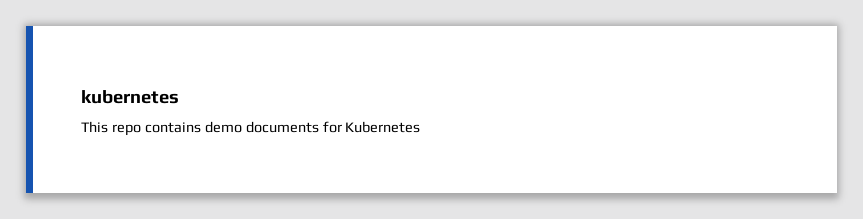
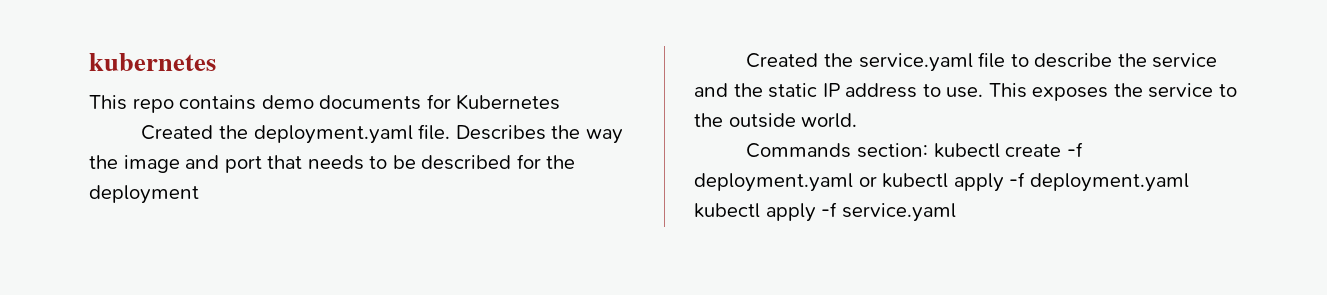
+ Created the deployment.yaml file. Describes the way the image and port that needs to be described for the deployment
+ Created the service.yaml file to describe the service and the static IP address to use. This exposes the service to the outside world.
+ Commands section: kubectl create -f deployment.yaml or kubectl apply -f deployment.yaml kubectl apply -f service.yaml

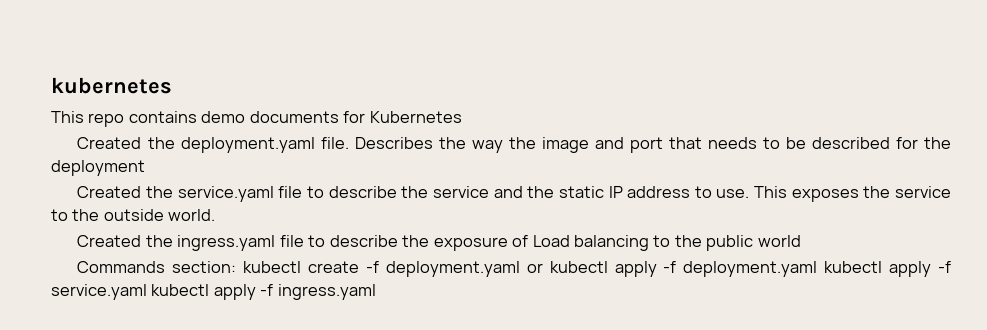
+ Created the ingress.yaml file to describe the exposure of Load balancing to the public world
- Commands section: kubectl create -f deployment.yaml or kubectl apply -f deployment.yaml kubectl apply -f service.yaml
+ Commands section: kubectl create -f deployment.yaml or kubectl apply -f deployment.yaml kubectl apply -f service.yaml kubectl apply -f ingress.yaml

